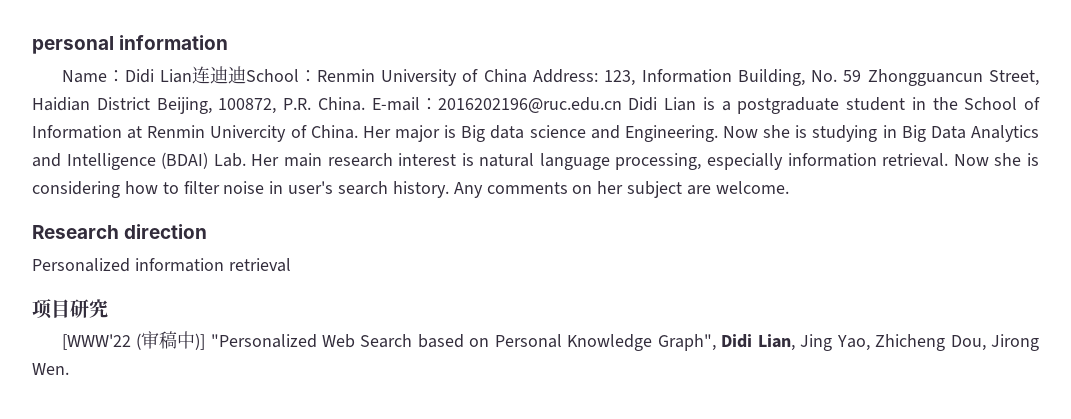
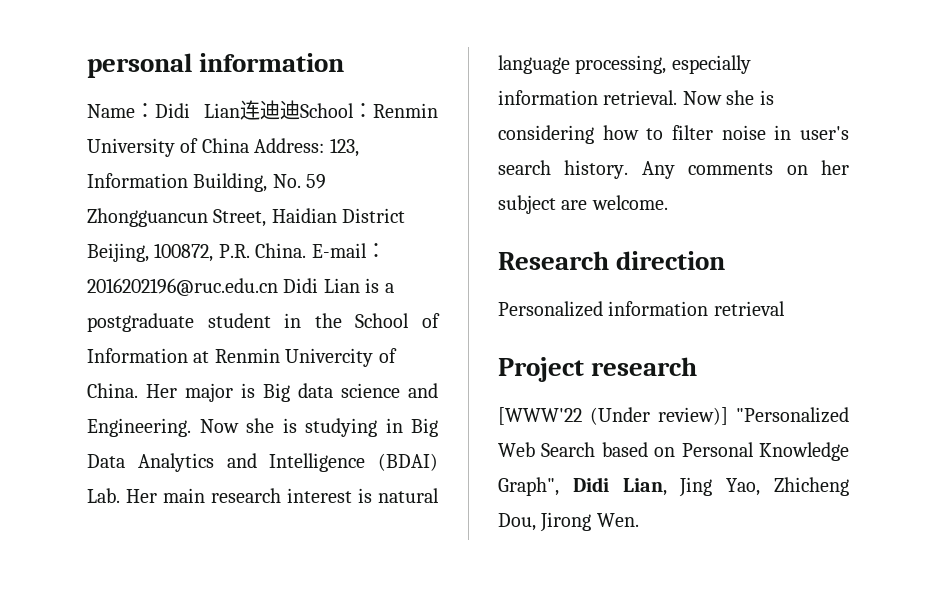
- 项目研究
+ Project research
- [WWW'22 (审稿中)] "Personalized Web Search based on Personal Knowledge Graph", Didi Lian, Jing Yao, Zhicheng Dou, Jirong Wen.
+ [WWW'22 (Under review)] "Personalized Web Search based on Personal Knowledge Graph", Didi Lian, Jing Yao, Zhicheng Dou, Jirong Wen.

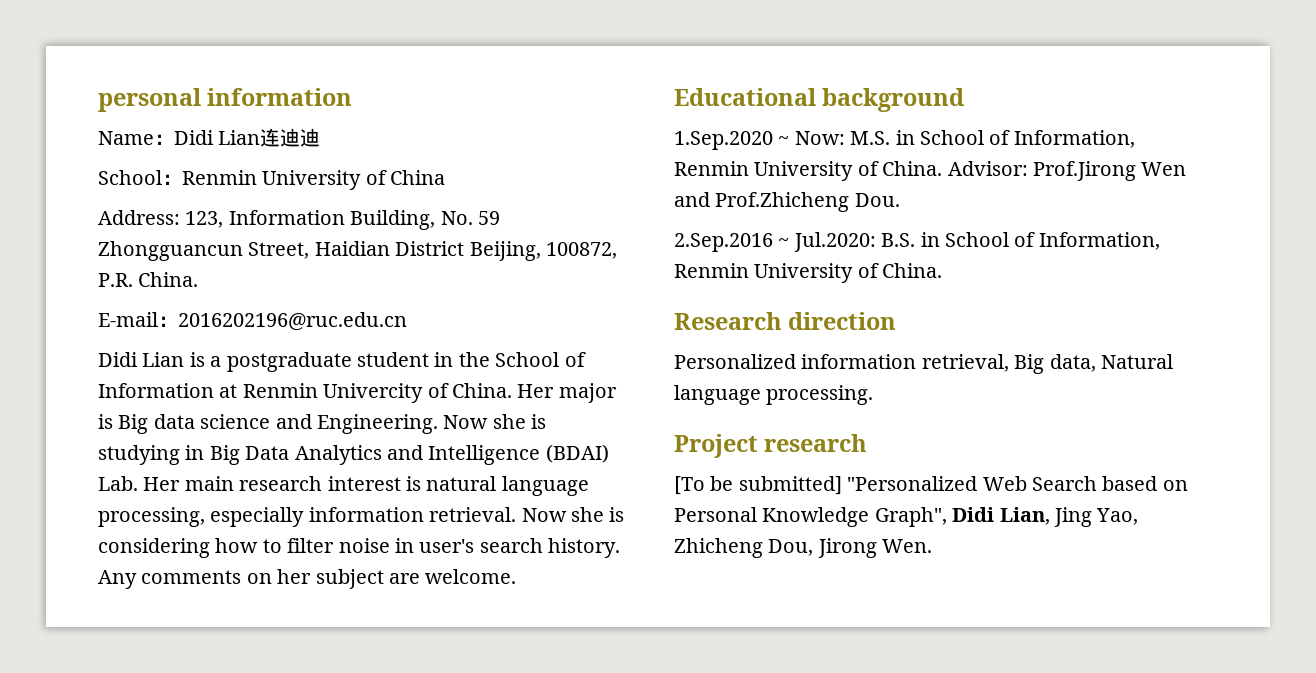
- Name：Didi Lian连迪迪School：Renmin University of China Address: 123, Information Building, No. 59 Zhongguancun Street, Haidian District Beijing, 100872, P.R. China. E-mail：2016202196@ruc.edu.cn Didi Lian is a postgraduate student in the School of Information at Renmin Univercity of China.
+ Name：Didi Lian连迪迪
+ School：Renmin University of China
+ Address: 123, Information Building, No. 59 Zhongguancun Street, Haidian District Beijing, 100872, P.R. China.
+ E-mail：2016202196@ruc.edu.cn
+ Didi Lian is a postgraduate student in the School of Information at Renmin Univercity of China.
+ Educational background
+ 1.Sep.2020 ~ Now: M.S. in School of Information, Renmin University of China. Advisor: Prof.Jirong Wen and Prof.Zhicheng Dou.
+ 2.Sep.2016 ~ Jul.2020: B.S. in School of Information, Renmin University of China.
  Research direction
- Personalized information retrieval
+ Personalized information retrieval, Big data, Natural language processing.
- [WWW'22 (Under review)] "Personalized Web Search based on Personal Knowledge Graph", Didi Lian, Jing Yao, Zhicheng Dou, Jirong Wen.
+ [To be submitted] "Personalized Web Search based on Personal Knowledge Graph", Didi Lian, Jing Yao, Zhicheng Dou, Jirong Wen.

